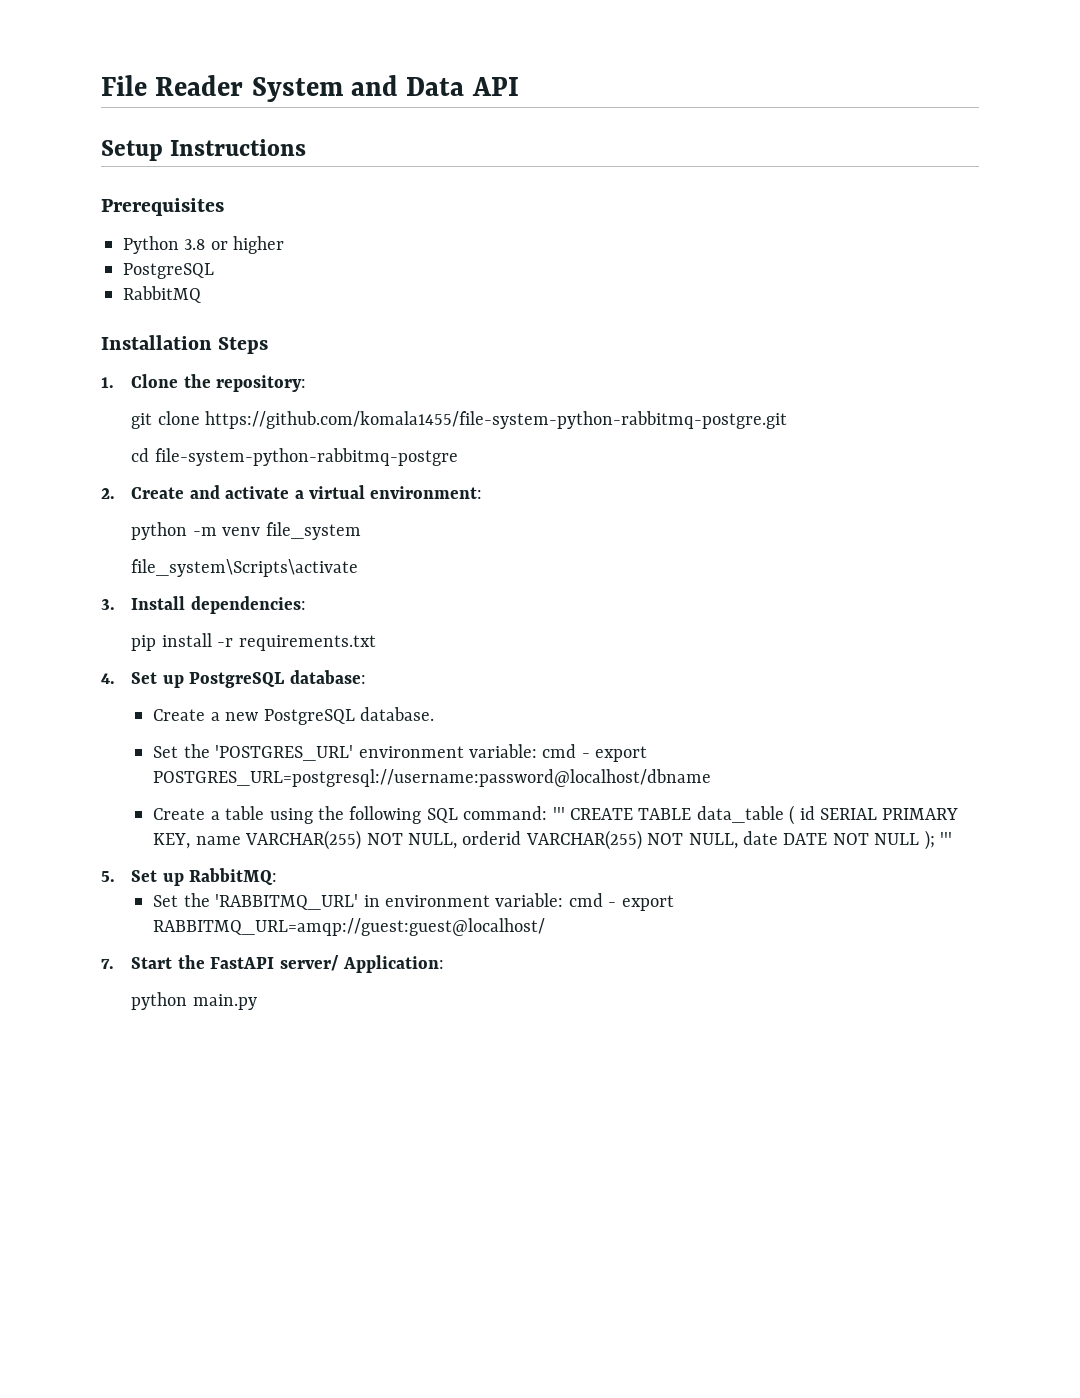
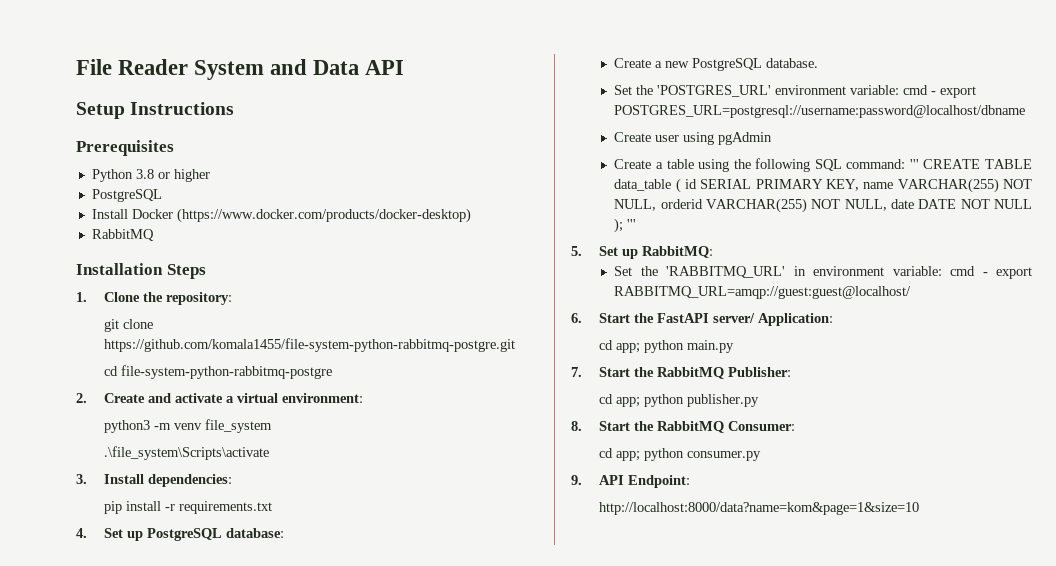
+ Install Docker (https://www.docker.com/products/docker-desktop)
- python -m venv file_system
+ python3 -m venv file_system
- file_system\Scripts\activate
+ .\file_system\Scripts\activate
+ Create user using pgAdmin
- 7. Start the FastAPI server/ Application:
+ 6. Start the FastAPI server/ Application:
- python main.py
+ cd app; python main.py
+ 7. Start the RabbitMQ Publisher:
+ cd app; python publisher.py
+ 8. Start the RabbitMQ Consumer:
+ cd app; python consumer.py
+ 9. API Endpoint:
+ http://localhost:8000/data?name=kom&page=1&size=10

